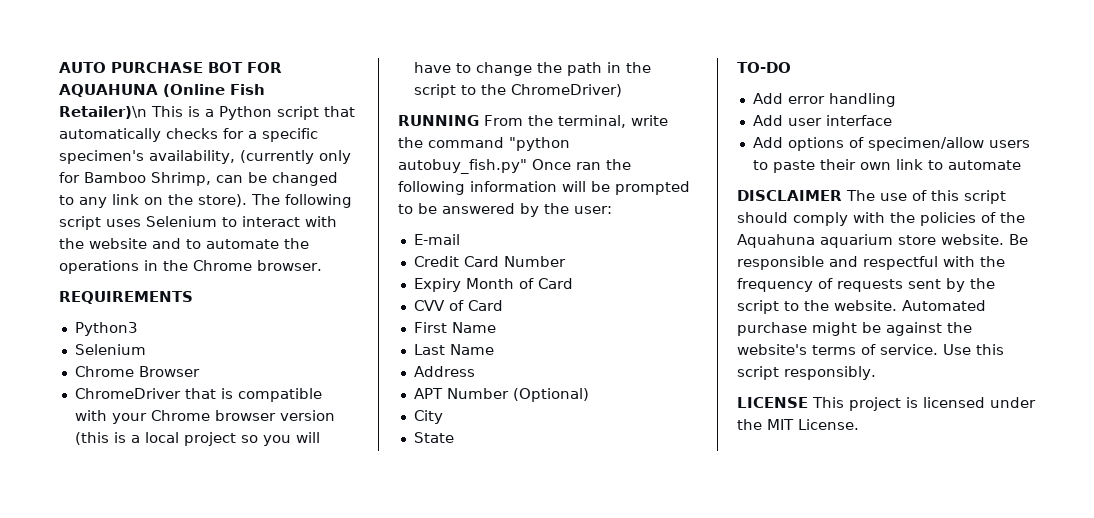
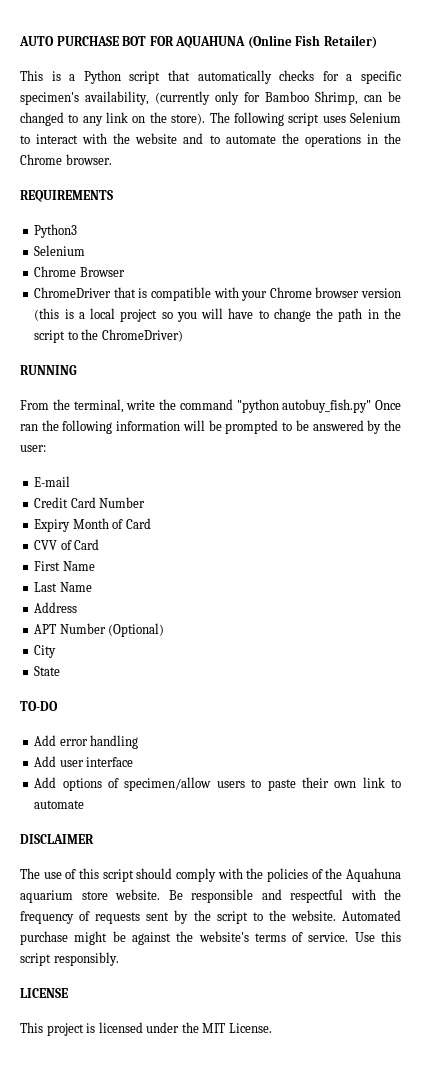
- AUTO PURCHASE BOT FOR AQUAHUNA (Online Fish Retailer)\n This is a Python script that automatically checks for a specific specimen's availability, (currently only for Bamboo Shrimp, can be changed to any link on the store).
+ AUTO PURCHASE BOT FOR AQUAHUNA (Online Fish Retailer)
+ This is a Python script that automatically checks for a specific specimen's availability, (currently only for Bamboo Shrimp, can be changed to any link on the store).
- RUNNING From the terminal, write the command "python autobuy_fish.py" Once ran the following information will be prompted to be answered by the user:
+ RUNNING
+ From the terminal, write the command "python autobuy_fish.py" Once ran the following information will be prompted to be answered by the user:
- DISCLAIMER The use of this script should comply with the policies of the Aquahuna aquarium store website.
+ DISCLAIMER
+ The use of this script should comply with the policies of the Aquahuna aquarium store website.
- LICENSE This project is licensed under the MIT License.
+ LICENSE
+ This project is licensed under the MIT License.

